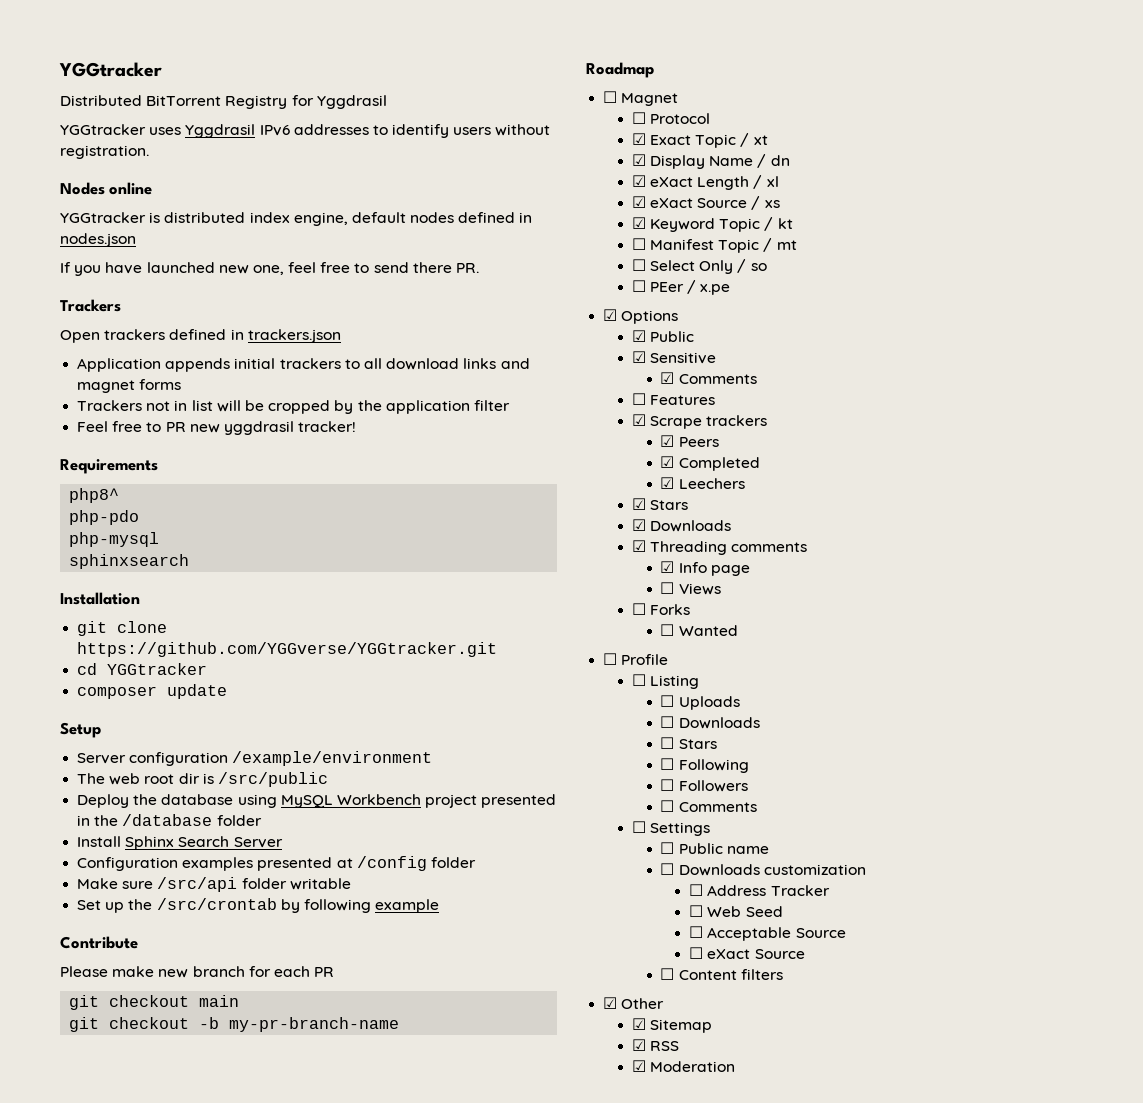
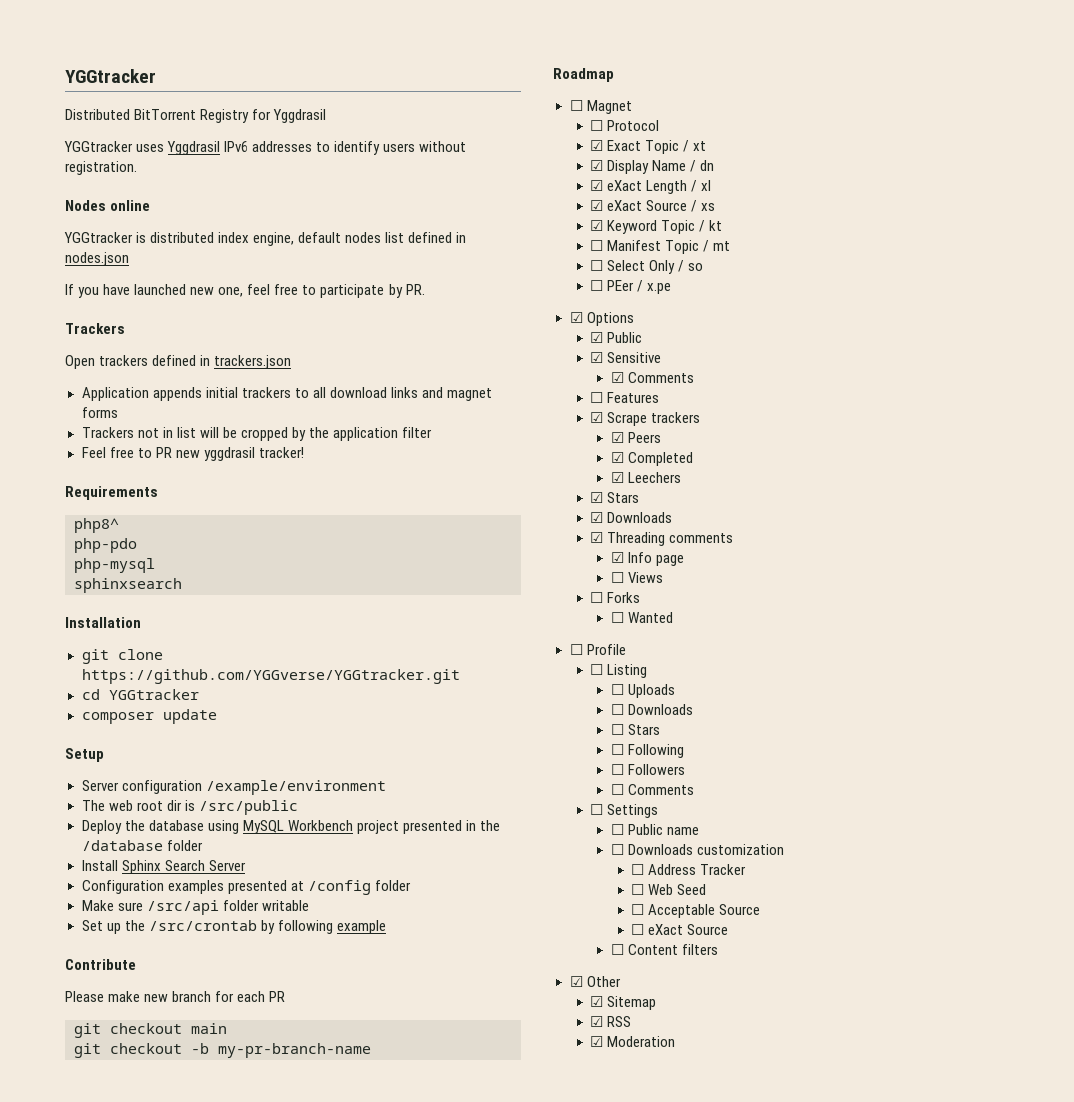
- YGGtracker is distributed index engine, default nodes defined in nodes.json
+ YGGtracker is distributed index engine, default nodes list defined in nodes.json
- If you have launched new one, feel free to send there PR.
+ If you have launched new one, feel free to participate by PR.

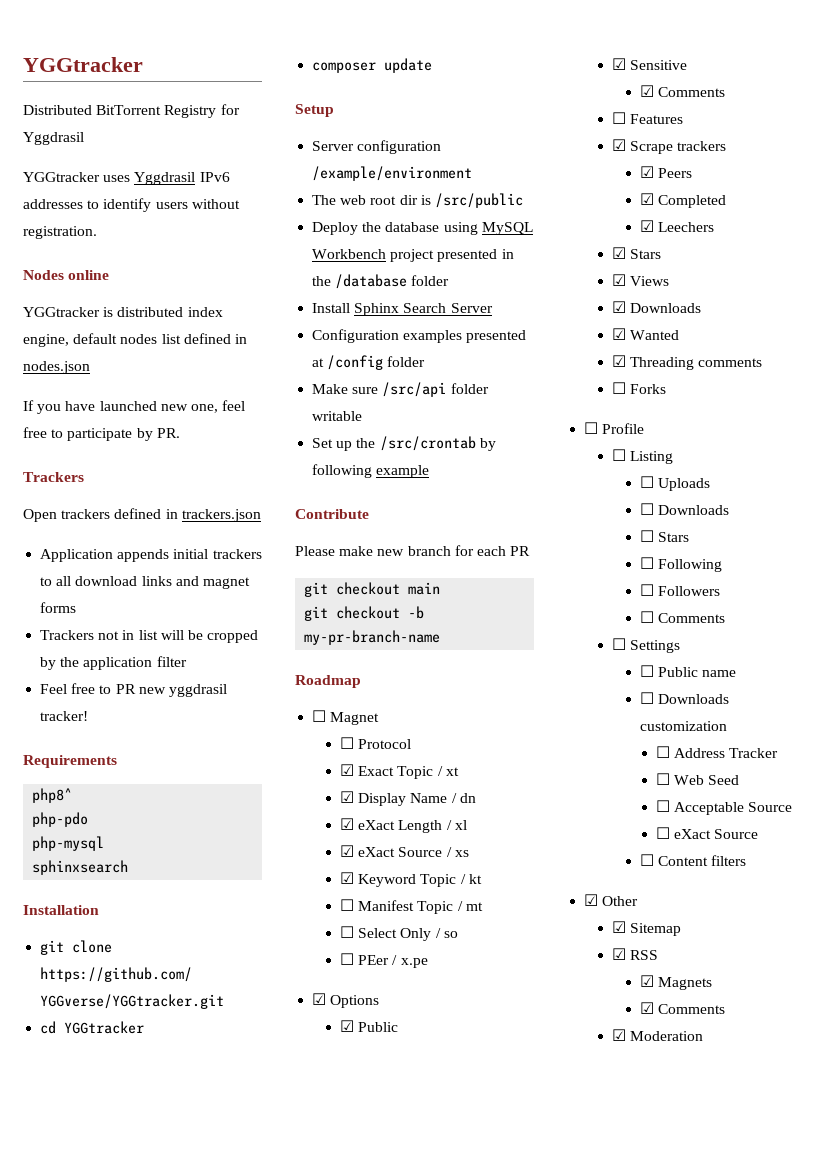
+ ☑ Views
+ ☑ Wanted
- ☑ Info page
- ☐ Views
- ☐ Wanted
+ ☑ Magnets
+ ☑ Comments

